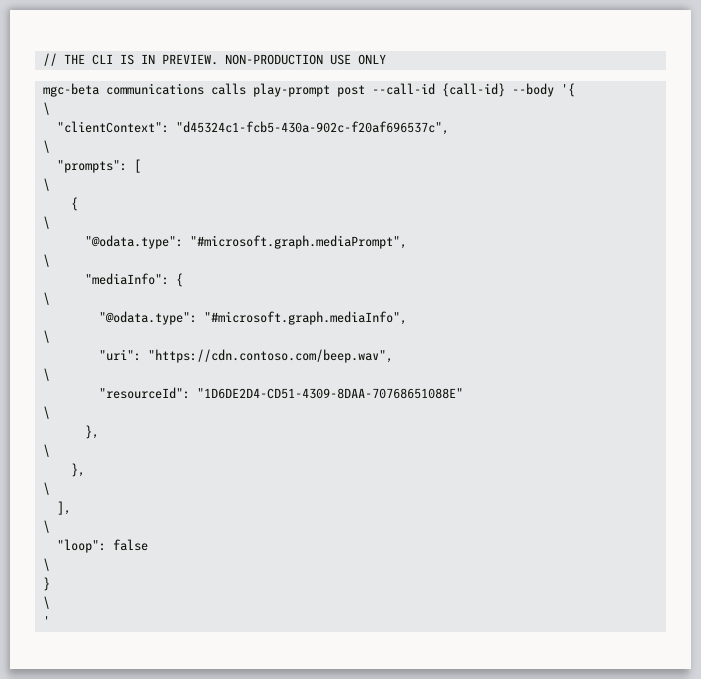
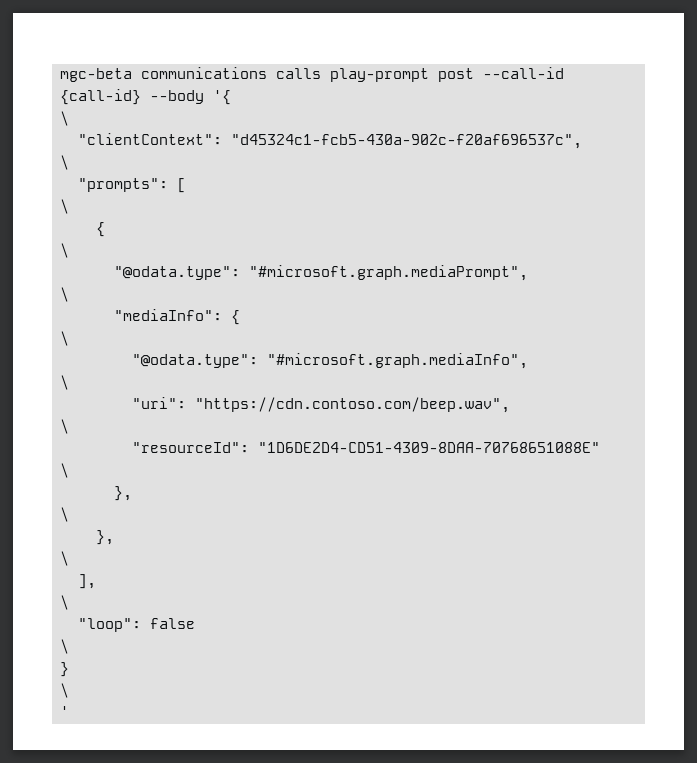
- // THE CLI IS IN PREVIEW. NON-PRODUCTION USE ONLY

